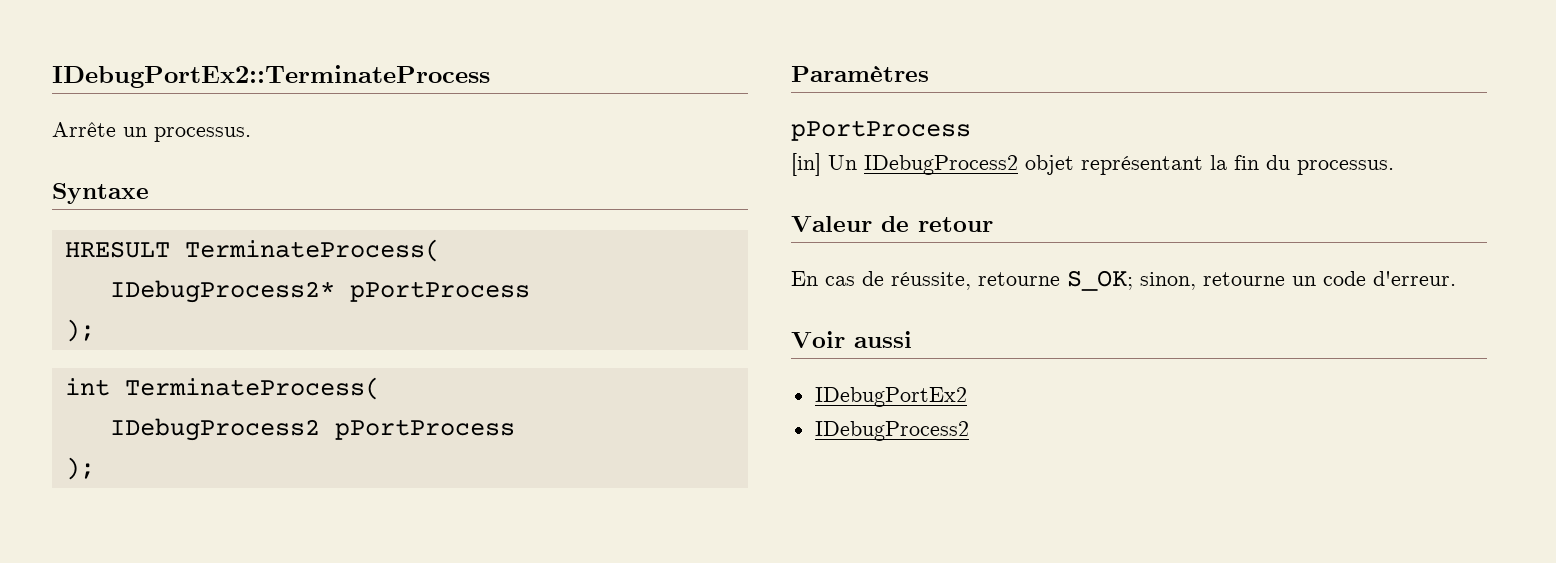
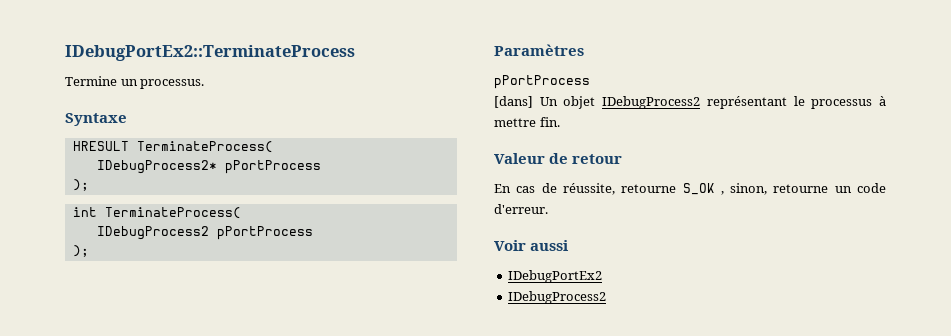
- Arrête un processus.
+ Termine un processus.
- [in] Un IDebugProcess2 objet représentant la fin du processus.
+ [dans] Un objet IDebugProcess2 représentant le processus à mettre fin.
- En cas de réussite, retourne S_OK; sinon, retourne un code d'erreur.
+ En cas de réussite, retourne S_OK , sinon, retourne un code d'erreur.

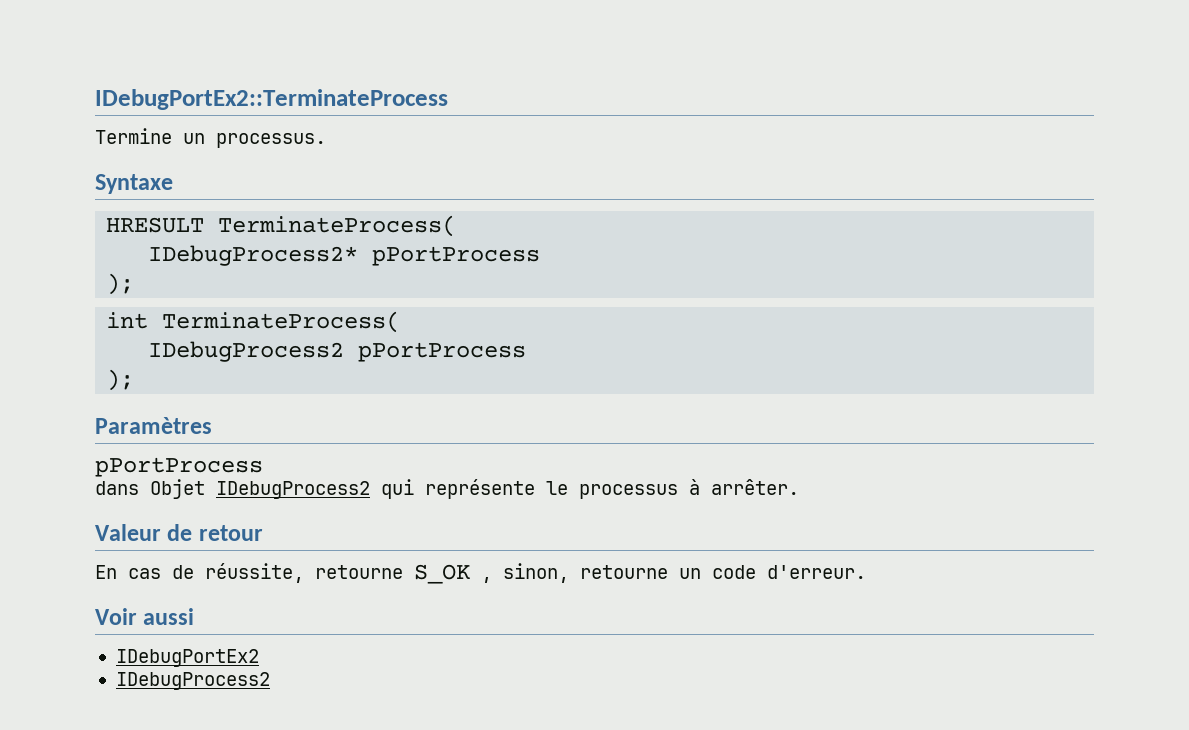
- [dans] Un objet IDebugProcess2 représentant le processus à mettre fin.
+ dans Objet IDebugProcess2 qui représente le processus à arrêter.

